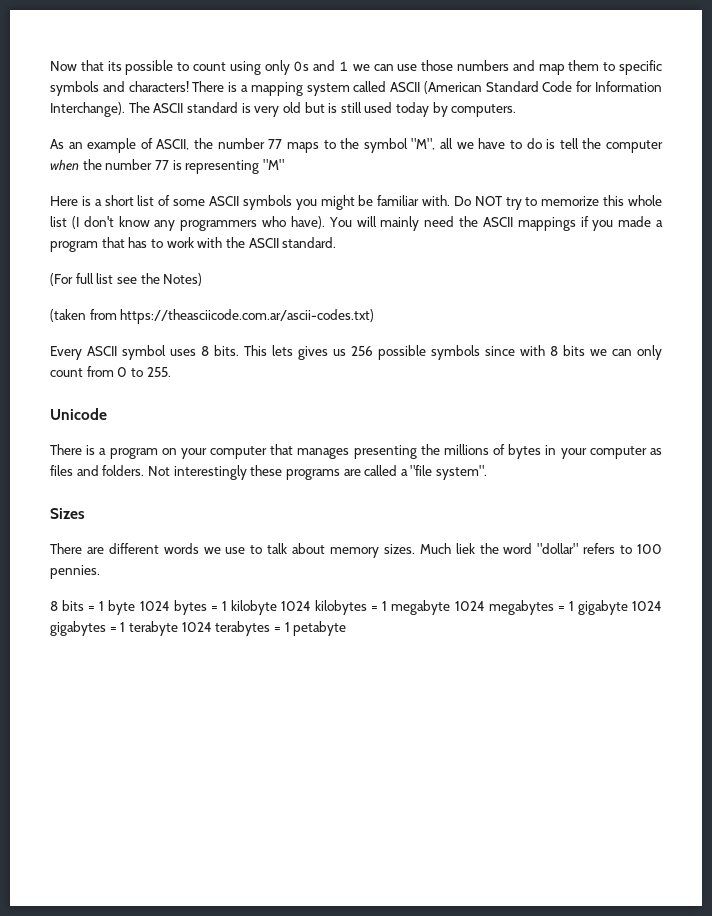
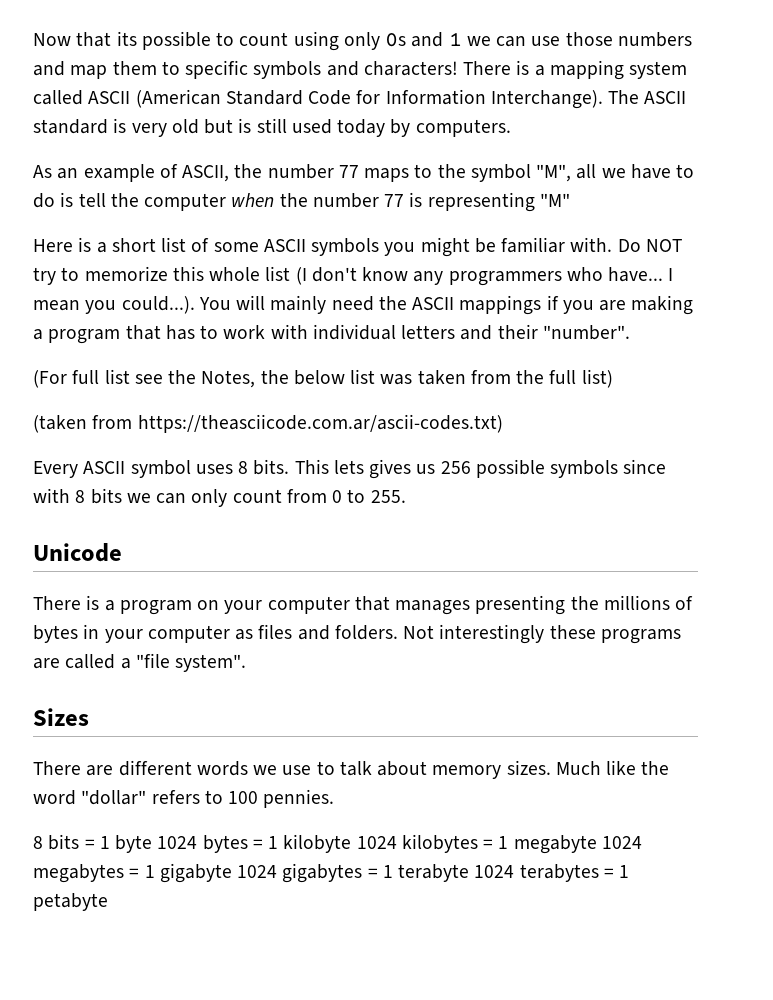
- Do NOT try to memorize this whole list (I don't know any programmers who have). You will mainly need the ASCII mappings if you made a program that has to work with the ASCII standard.
+ Do NOT try to memorize this whole list (I don't know any programmers who have... I mean you could...). You will mainly need the ASCII mappings if you are making a program that has to work with individual letters and their "number".
- (For full list see the Notes)
+ (For full list see the Notes, the below list was taken from the full list)
- Much liek the word "dollar" refers to 100 pennies.
+ Much like the word "dollar" refers to 100 pennies.

